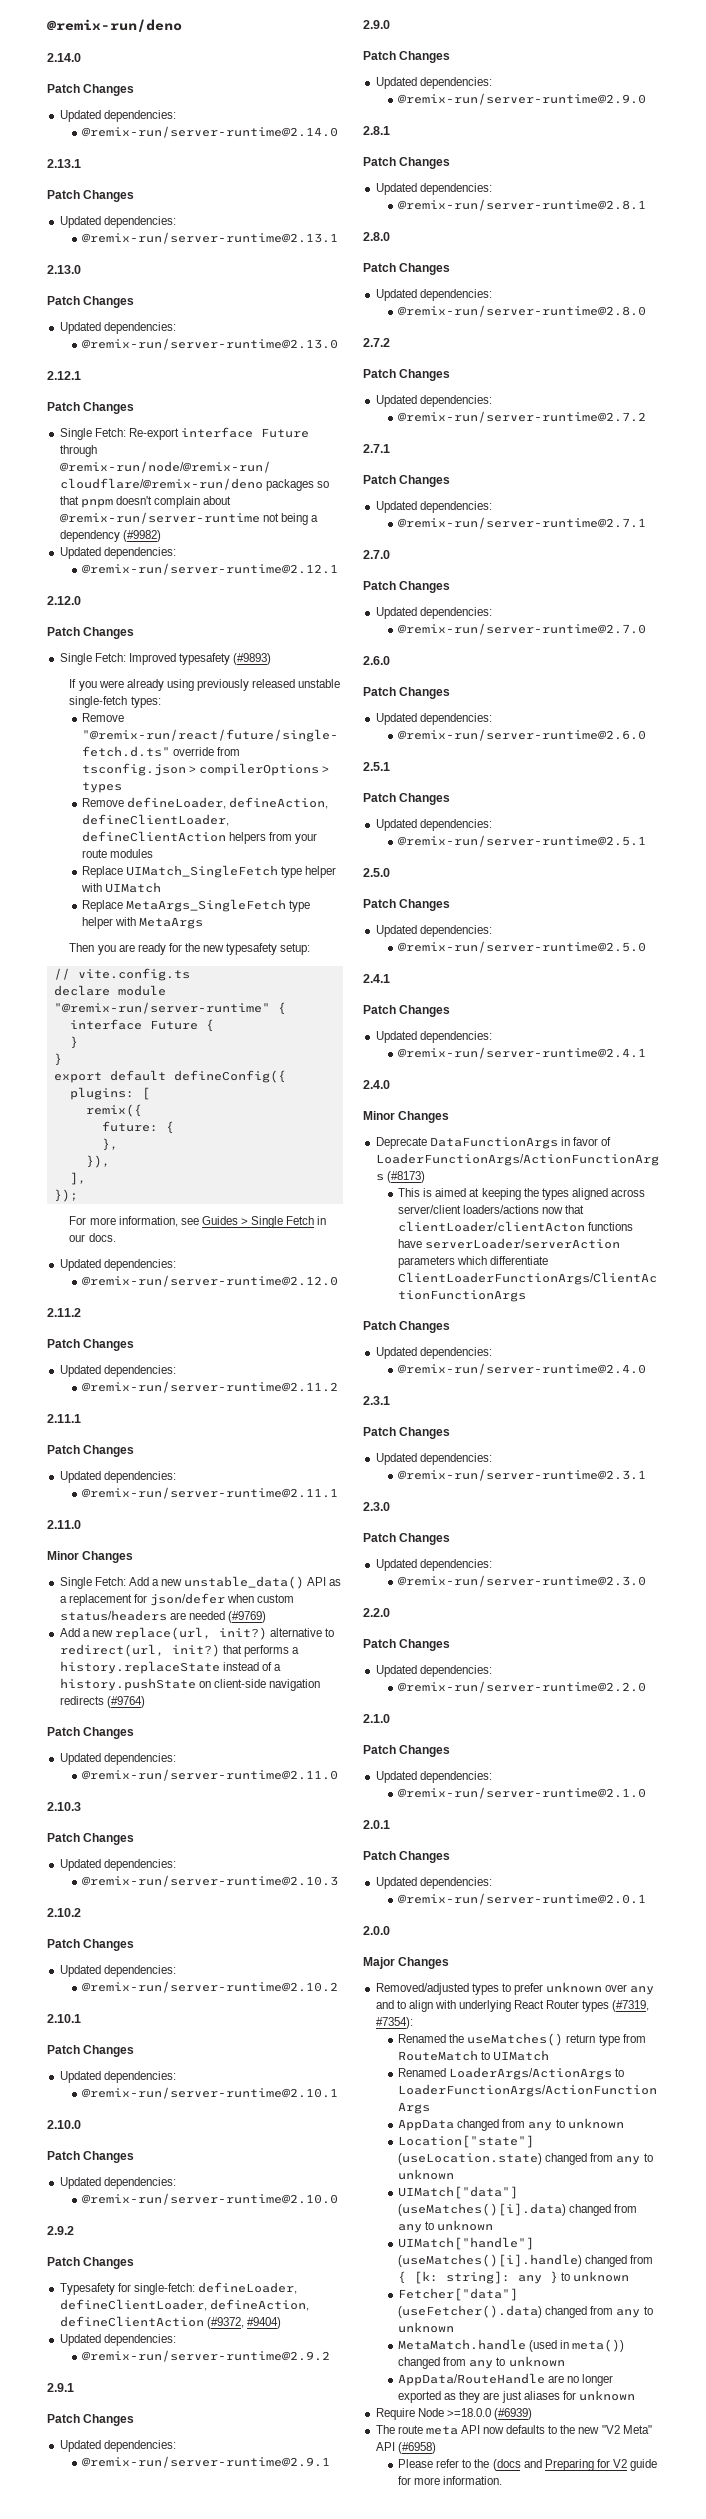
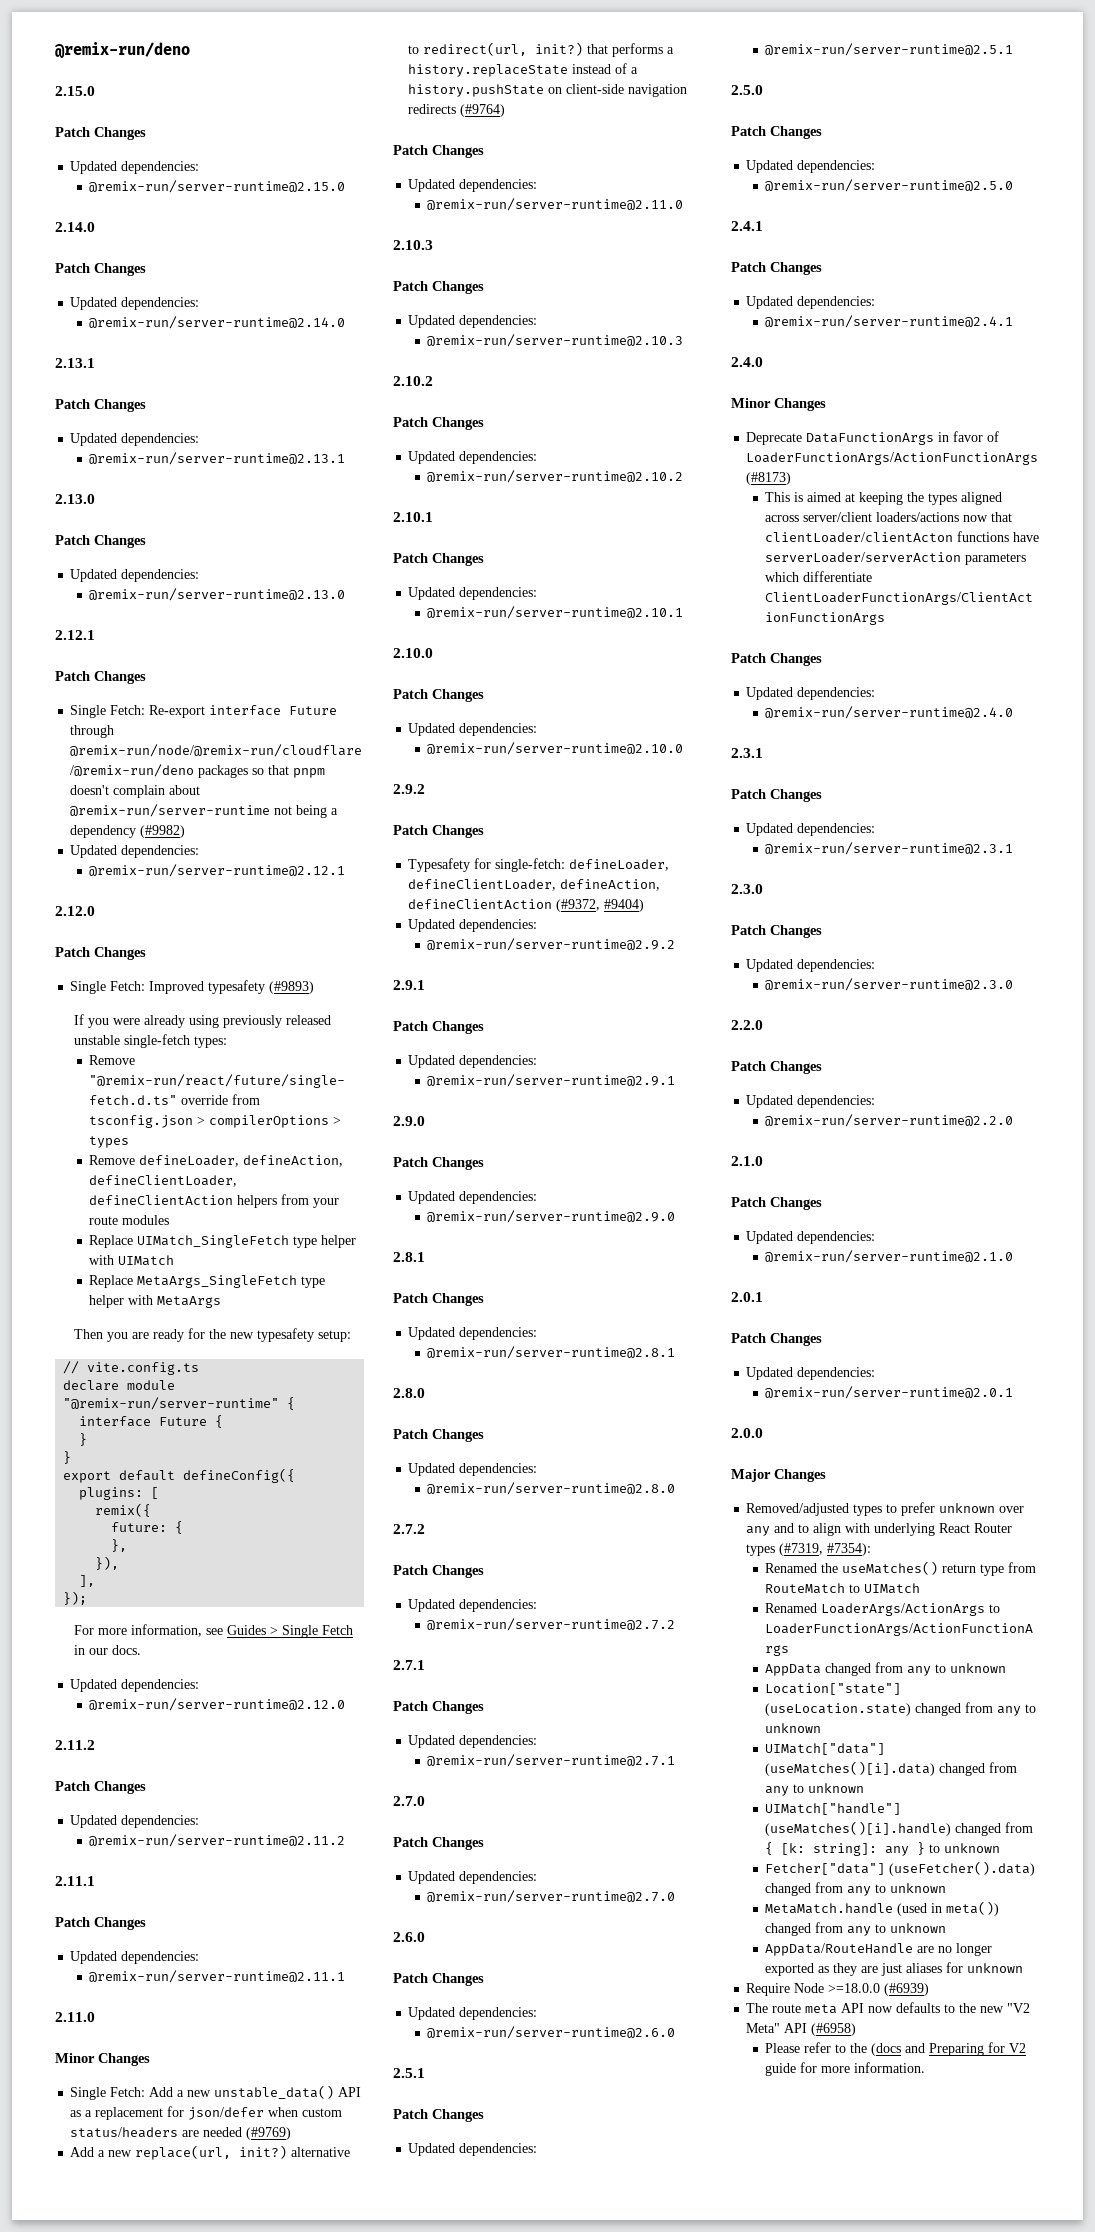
+ 2.15.0
+ Patch Changes
+ Updated dependencies:
+ @remix-run/server-runtime@2.15.0

